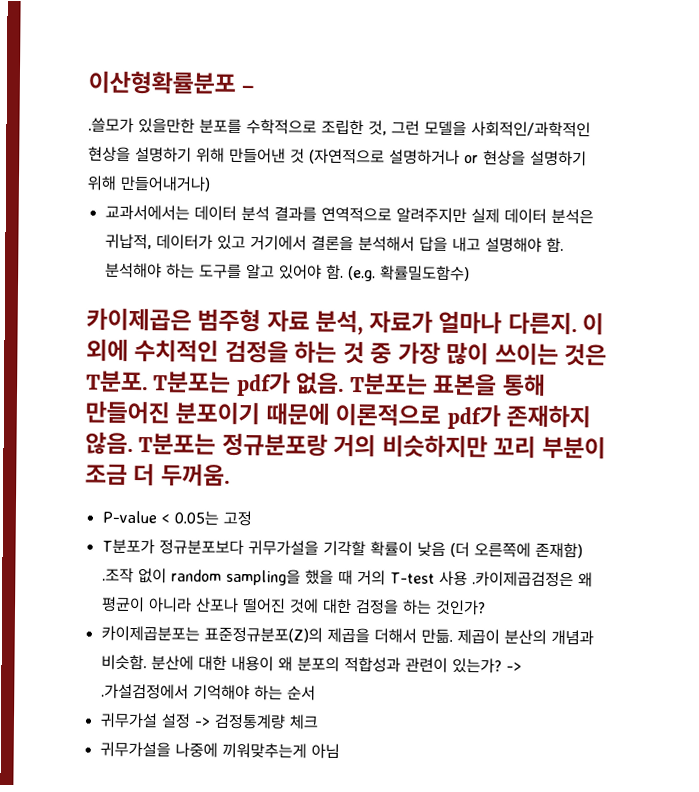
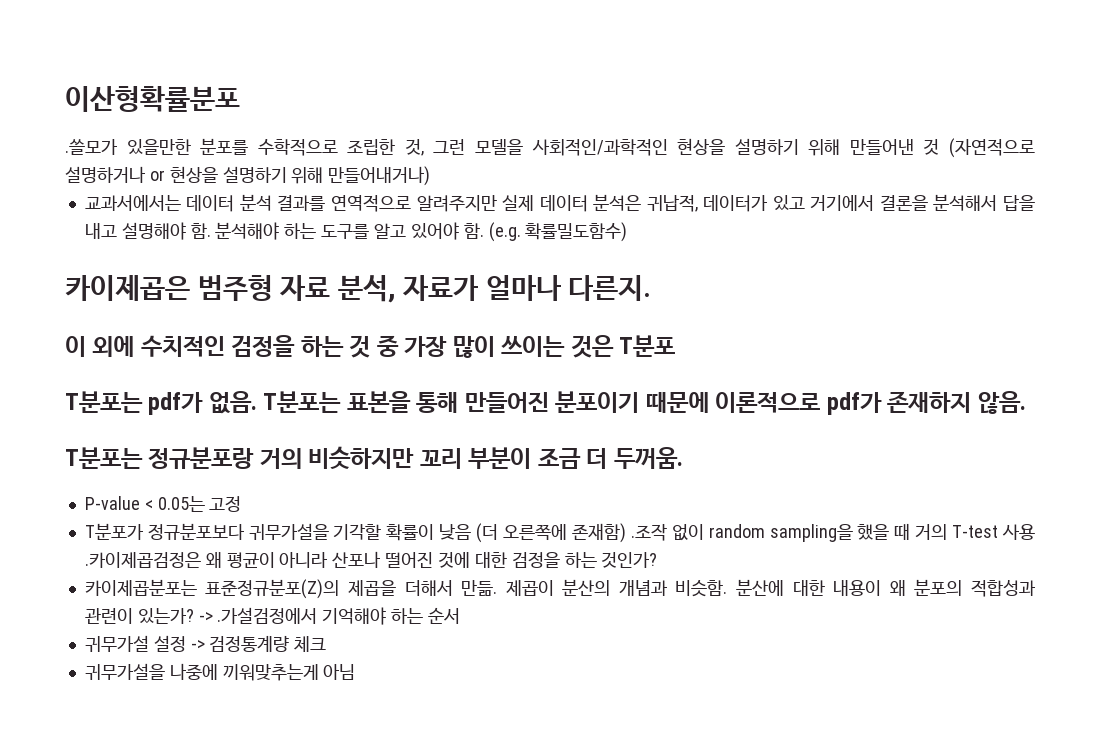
- 이산형확률분포 –
+ 이산형확률분포
- 카이제곱은 범주형 자료 분석, 자료가 얼마나 다른지. 이 외에 수치적인 검정을 하는 것 중 가장 많이 쓰이는 것은 T분포. T분포는 pdf가 없음.
+ 카이제곱은 범주형 자료 분석, 자료가 얼마나 다른지.
+ 이 외에 수치적인 검정을 하는 것 중 가장 많이 쓰이는 것은 T분포
+ T분포는 pdf가 없음.
- T분포는 표본을 통해 만들어진 분포이기 때문에 이론적으로 pdf가 존재하지 않음. T분포는 정규분포랑 거의 비슷하지만 꼬리 부분이 조금 더 두꺼움.
+ T분포는 표본을 통해 만들어진 분포이기 때문에 이론적으로 pdf가 존재하지 않음.
+ T분포는 정규분포랑 거의 비슷하지만 꼬리 부분이 조금 더 두꺼움.

